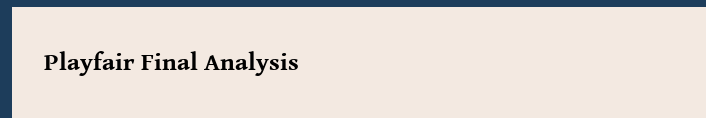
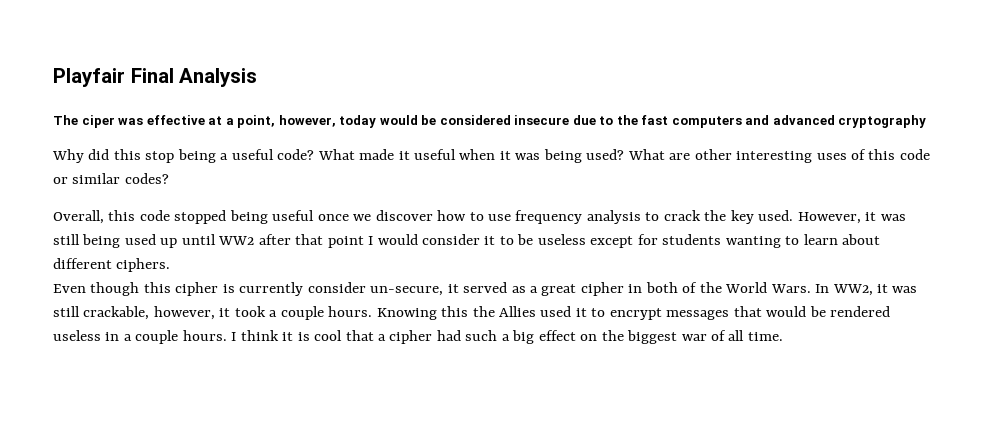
+ The ciper was effective at a point, however, today would be considered insecure due to the fast computers and advanced cryptography
+ Why did this stop being a useful code? What made it useful when it was being used? What are other interesting uses of this code or similar codes?
+ Overall, this code stopped being useful once we discover how to use frequency analysis to crack the key used. However, it was still being used up until WW2 after that point I would consider it to be useless except for students wanting to learn about different ciphers.
+ Even though this cipher is currently consider un-secure, it served as a great cipher in both of the World Wars. In WW2, it was still crackable, however, it took a couple hours. Knowing this the Allies used it to encrypt messages that would be rendered useless in a couple hours. I think it is cool that a cipher had such a big effect on the biggest war of all time.

